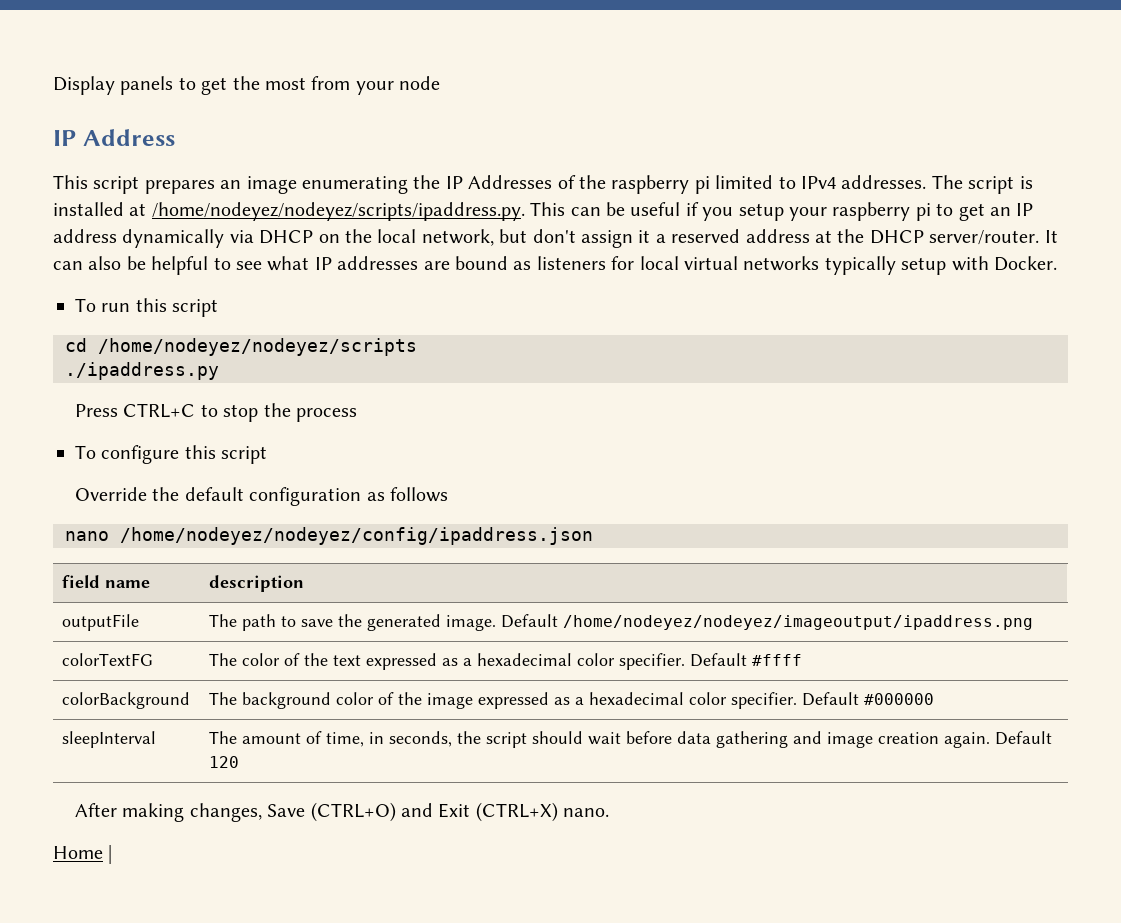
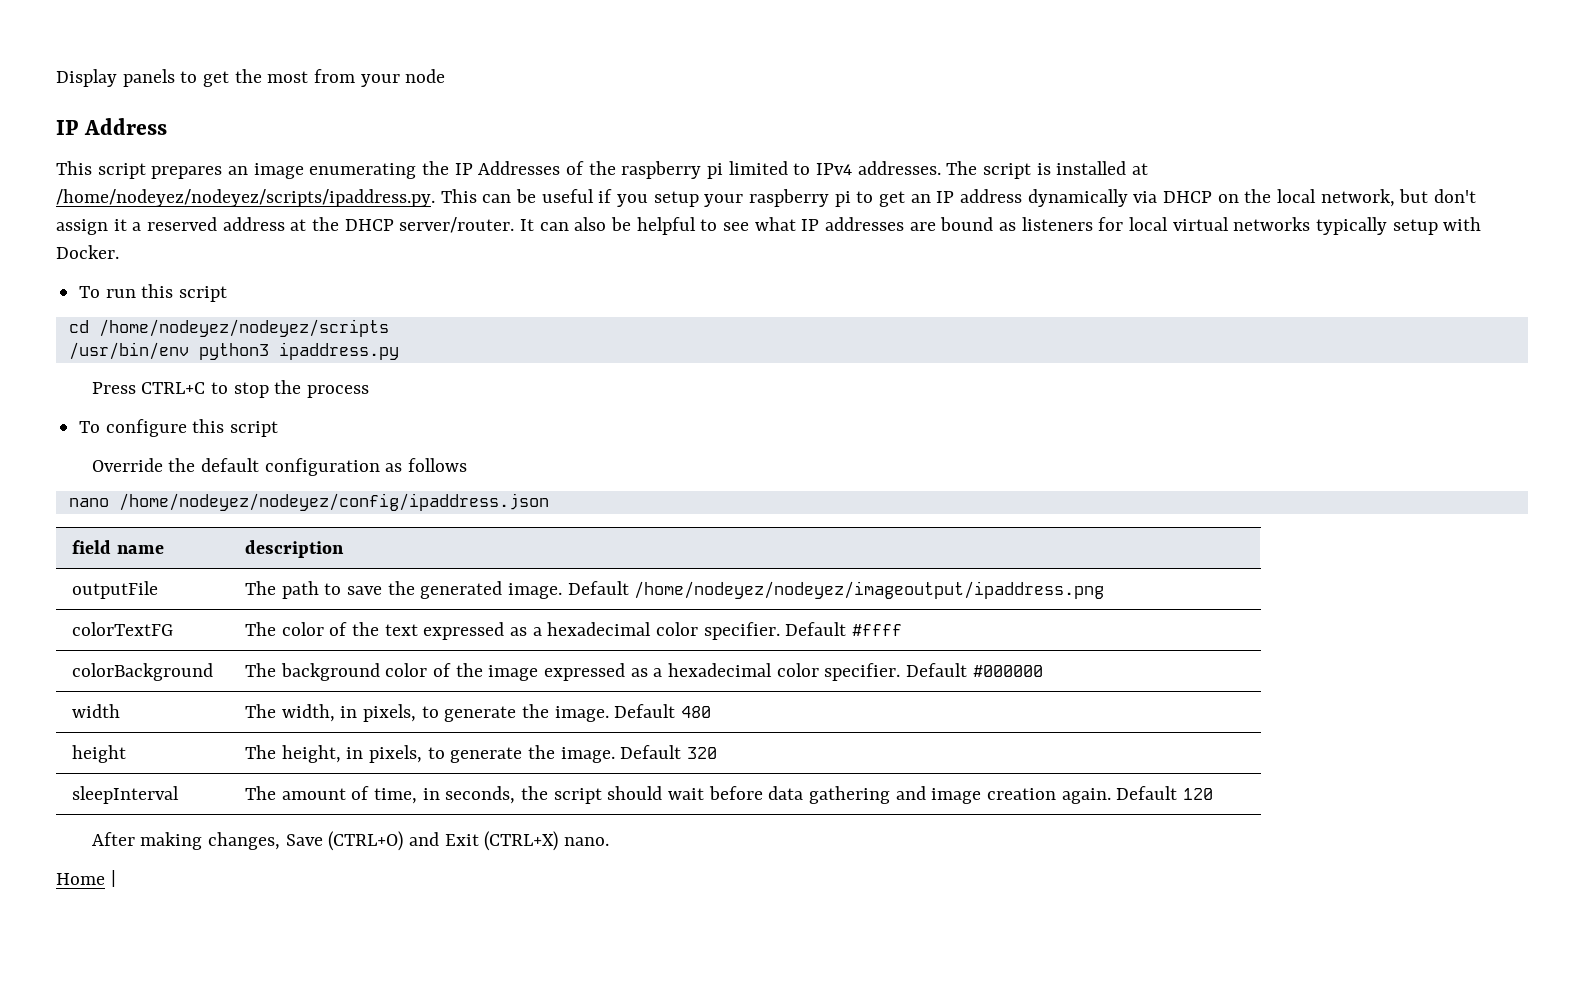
- ./ipaddress.py
+ /usr/bin/env python3 ipaddress.py
+ width | The width, in pixels, to generate the image. Default 480
+ height | The height, in pixels, to generate the image. Default 320

